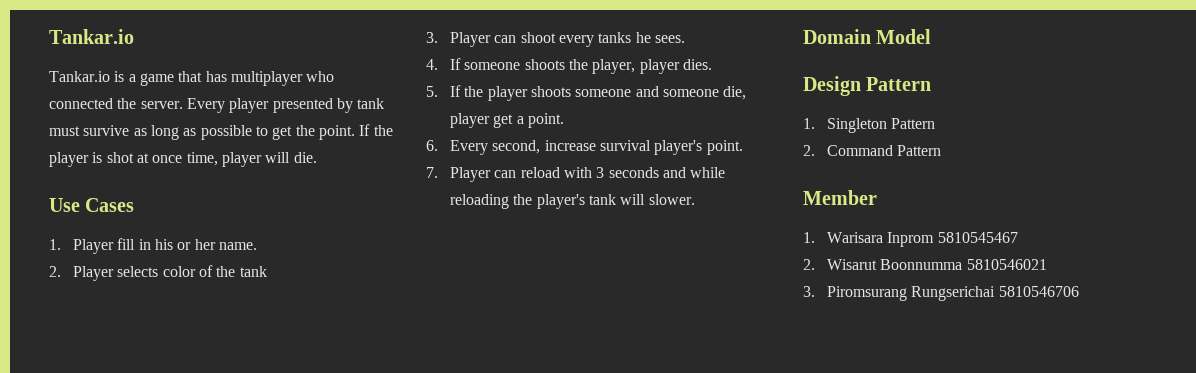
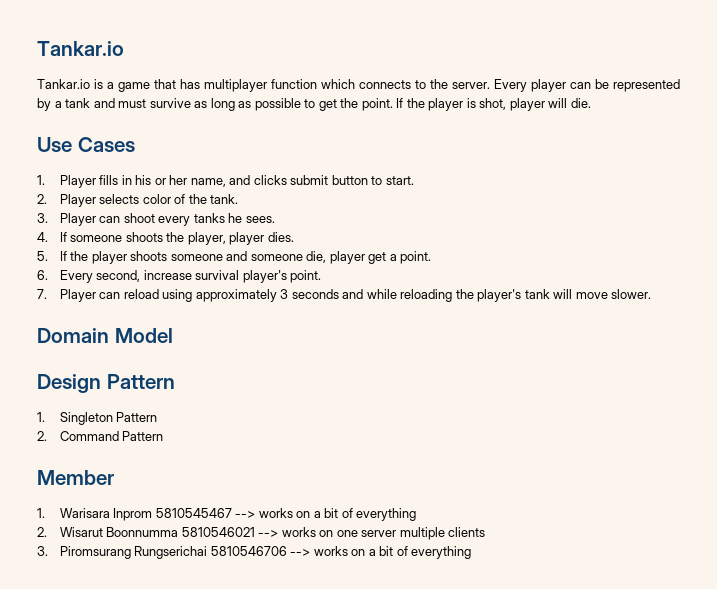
- Tankar.io is a game that has multiplayer who connected the server. Every player presented by tank must survive as long as possible to get the point.
+ Tankar.io is a game that has multiplayer function which connects to the server. Every player can be represented by a tank and must survive as long as possible to get the point.
- If the player is shot at once time, player will die.
+ If the player is shot, player will die.
- 1. Player fill in his or her name.
+ 1. Player fills in his or her name, and clicks submit button to start.
- 2. Player selects color of the tank
+ 2. Player selects color of the tank.
- 7. Player can reload with 3 seconds and while reloading the player's tank will slower.
+ 7. Player can reload using approximately 3 seconds and while reloading the player's tank will move slower.
- 1. Warisara Inprom 5810545467
- 2. Wisarut Boonnumma 5810546021
- 3. Piromsurang Rungserichai 5810546706
+ 1. Warisara Inprom 5810545467 --> works on a bit of everything
+ 2. Wisarut Boonnumma 5810546021 --> works on one server multiple clients
+ 3. Piromsurang Rungserichai 5810546706 --> works on a bit of everything

